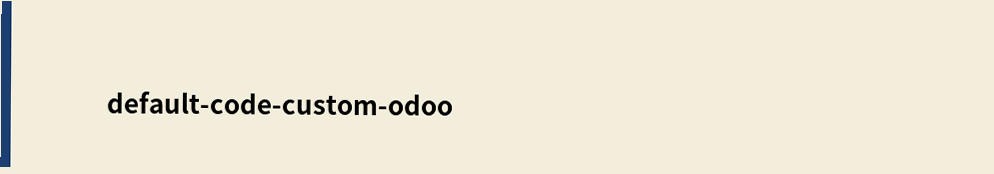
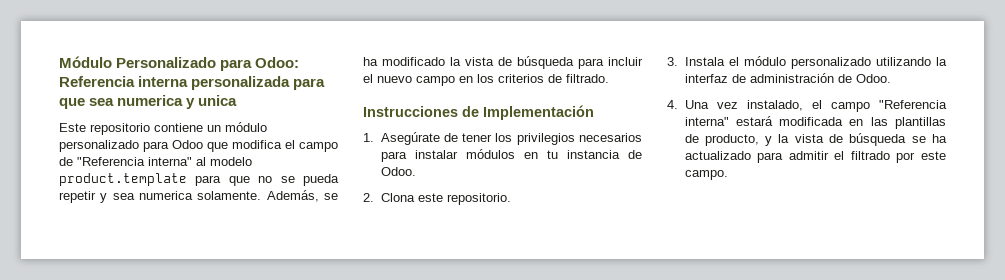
- default-code-custom-odoo
+ Módulo Personalizado para Odoo: Referencia interna personalizada para que sea numerica y unica
+ Este repositorio contiene un módulo personalizado para Odoo que modifica el campo de "Referencia interna" al modelo product.template para que no se pueda repetir y sea numerica solamente. Además, se ha modificado la vista de búsqueda para incluir el nuevo campo en los criterios de filtrado.
+ Instrucciones de Implementación
+ 1. Asegúrate de tener los privilegios necesarios para instalar módulos en tu instancia de Odoo.
+ 2. Clona este repositorio.
+ 3. Instala el módulo personalizado utilizando la interfaz de administración de Odoo.
+ 4. Una vez instalado, el campo "Referencia interna" estará modificada en las plantillas de producto, y la vista de búsqueda se ha actualizado para admitir el filtrado por este campo.

